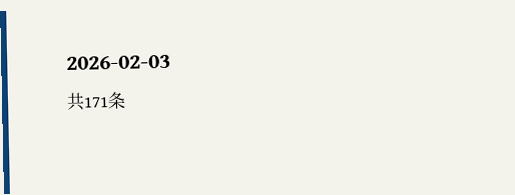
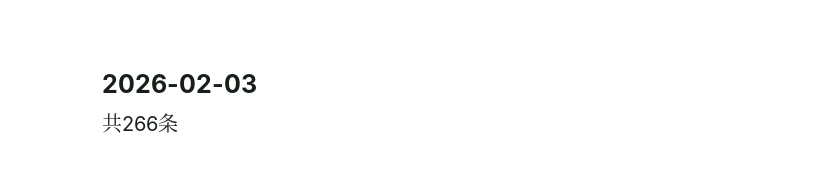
- 共171条
+ 共266条

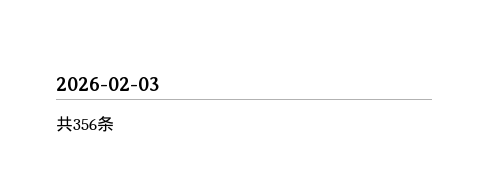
- 共266条
+ 共356条

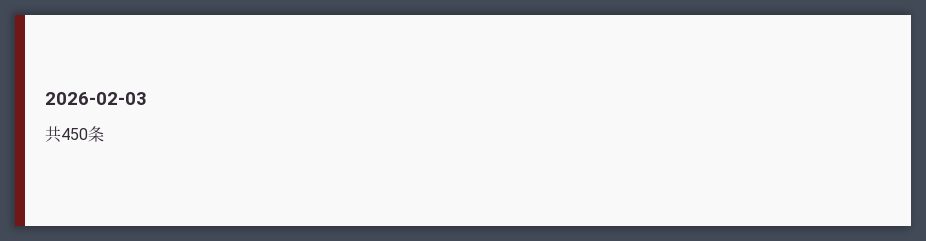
- 共356条
+ 共450条

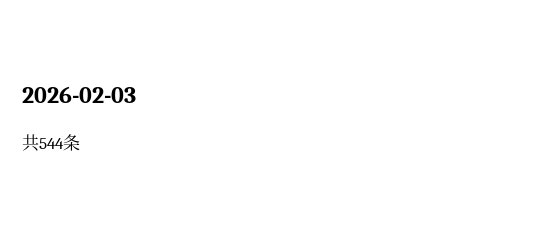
- 共450条
+ 共544条

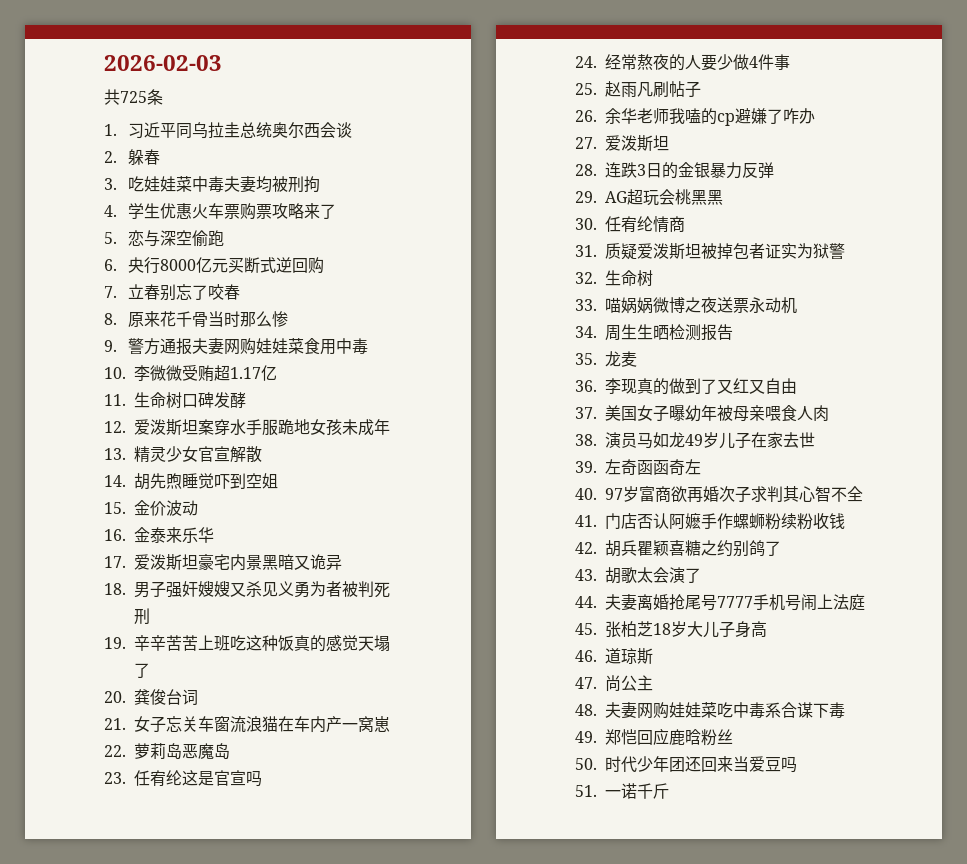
- 共544条
+ 共725条
+ 1.习近平同乌拉圭总统奥尔西会谈
+ 2.躲春
+ 3.吃娃娃菜中毒夫妻均被刑拘
+ 4.学生优惠火车票购票攻略来了
+ 5.恋与深空偷跑
+ 6.央行8000亿元买断式逆回购
+ 7.立春别忘了咬春
+ 8.原来花千骨当时那么惨
+ 9.警方通报夫妻网购娃娃菜食用中毒
+ 10.李微微受贿超1.17亿
+ 11.生命树口碑发酵
+ 12.爱泼斯坦案穿水手服跪地女孩未成年
+ 13.精灵少女官宣解散
+ 14.胡先煦睡觉吓到空姐
+ 15.金价波动
+ 16.金泰来乐华
+ 17.爱泼斯坦豪宅内景黑暗又诡异
+ 18.男子强奸嫂嫂又杀见义勇为者被判死刑
+ 19.辛辛苦苦上班吃这种饭真的感觉天塌了
+ 20.龚俊台词
+ 21.女子忘关车窗流浪猫在车内产一窝崽
+ 22.萝莉岛恶魔岛
+ 23.任宥纶这是官宣吗
+ 24.经常熬夜的人要少做4件事
+ 25.赵雨凡刷帖子
+ 26.余华老师我嗑的cp避嫌了咋办
+ 27.爱泼斯坦
+ 28.连跌3日的金银暴力反弹
+ 29. AG超玩会桃黑黑
+ 30.任宥纶情商
+ 31.质疑爱泼斯坦被掉包者证实为狱警
+ 32.生命树
+ 33.喵娲娲微博之夜送票永动机
+ 34.周生生晒检测报告
+ 35.龙麦
+ 36.李现真的做到了又红又自由
+ 37.美国女子曝幼年被母亲喂食人肉
+ 38.演员马如龙49岁儿子在家去世
+ 39.左奇函函奇左
+ 40. 97岁富商欲再婚次子求判其心智不全
+ 41.门店否认阿嬷手作螺蛳粉续粉收钱
+ 42.胡兵瞿颖喜糖之约别鸽了
+ 43.胡歌太会演了
+ 44.夫妻离婚抢尾号7777手机号闹上法庭
+ 45.张柏芝18岁大儿子身高
+ 46.道琼斯
+ 47.尚公主
+ 48.夫妻网购娃娃菜吃中毒系合谋下毒
+ 49.郑恺回应鹿晗粉丝
+ 50.时代少年团还回来当爱豆吗
+ 51.一诺千斤

